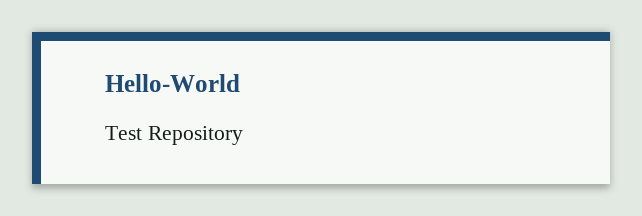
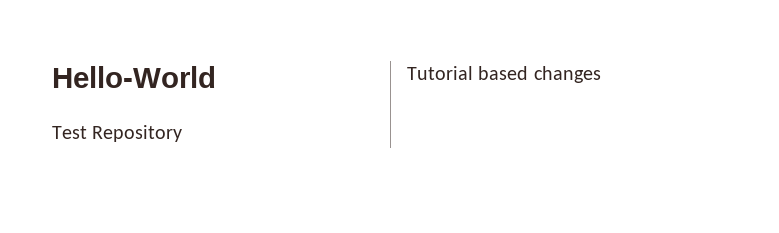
+ Tutorial based changes

